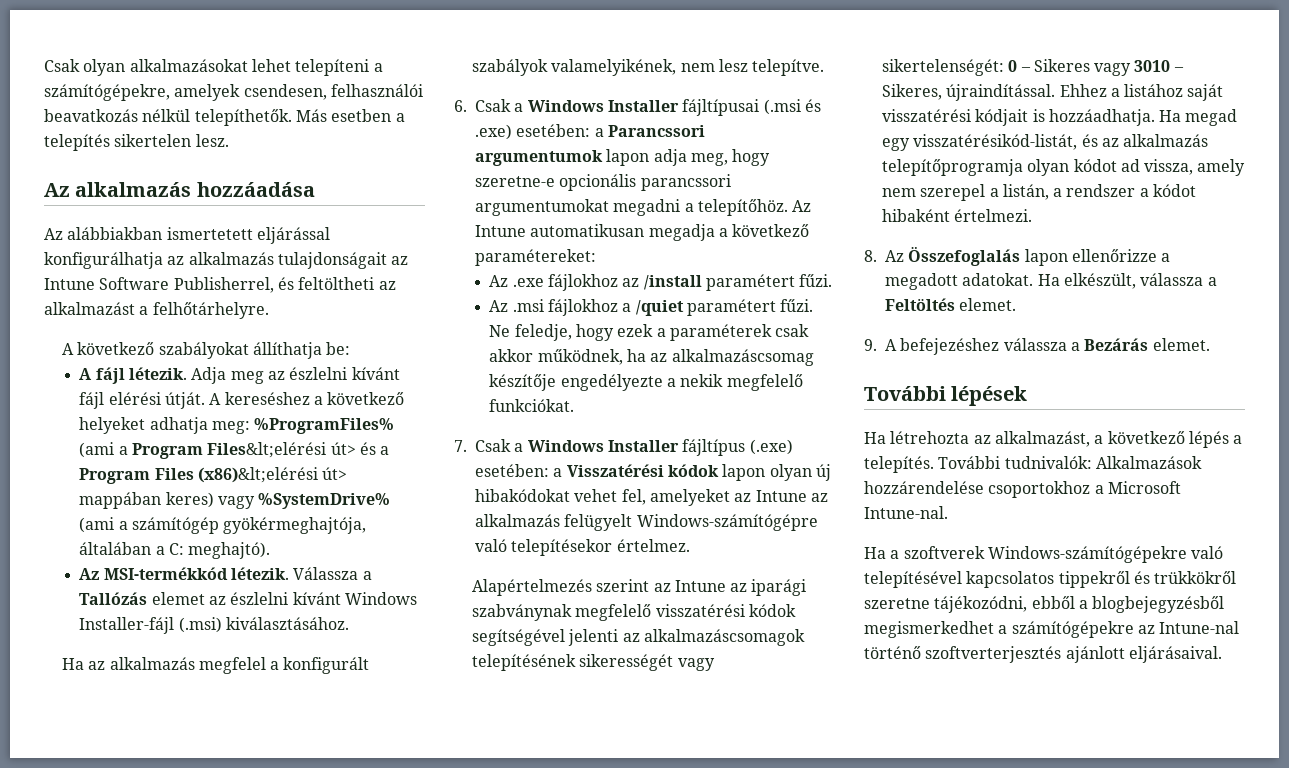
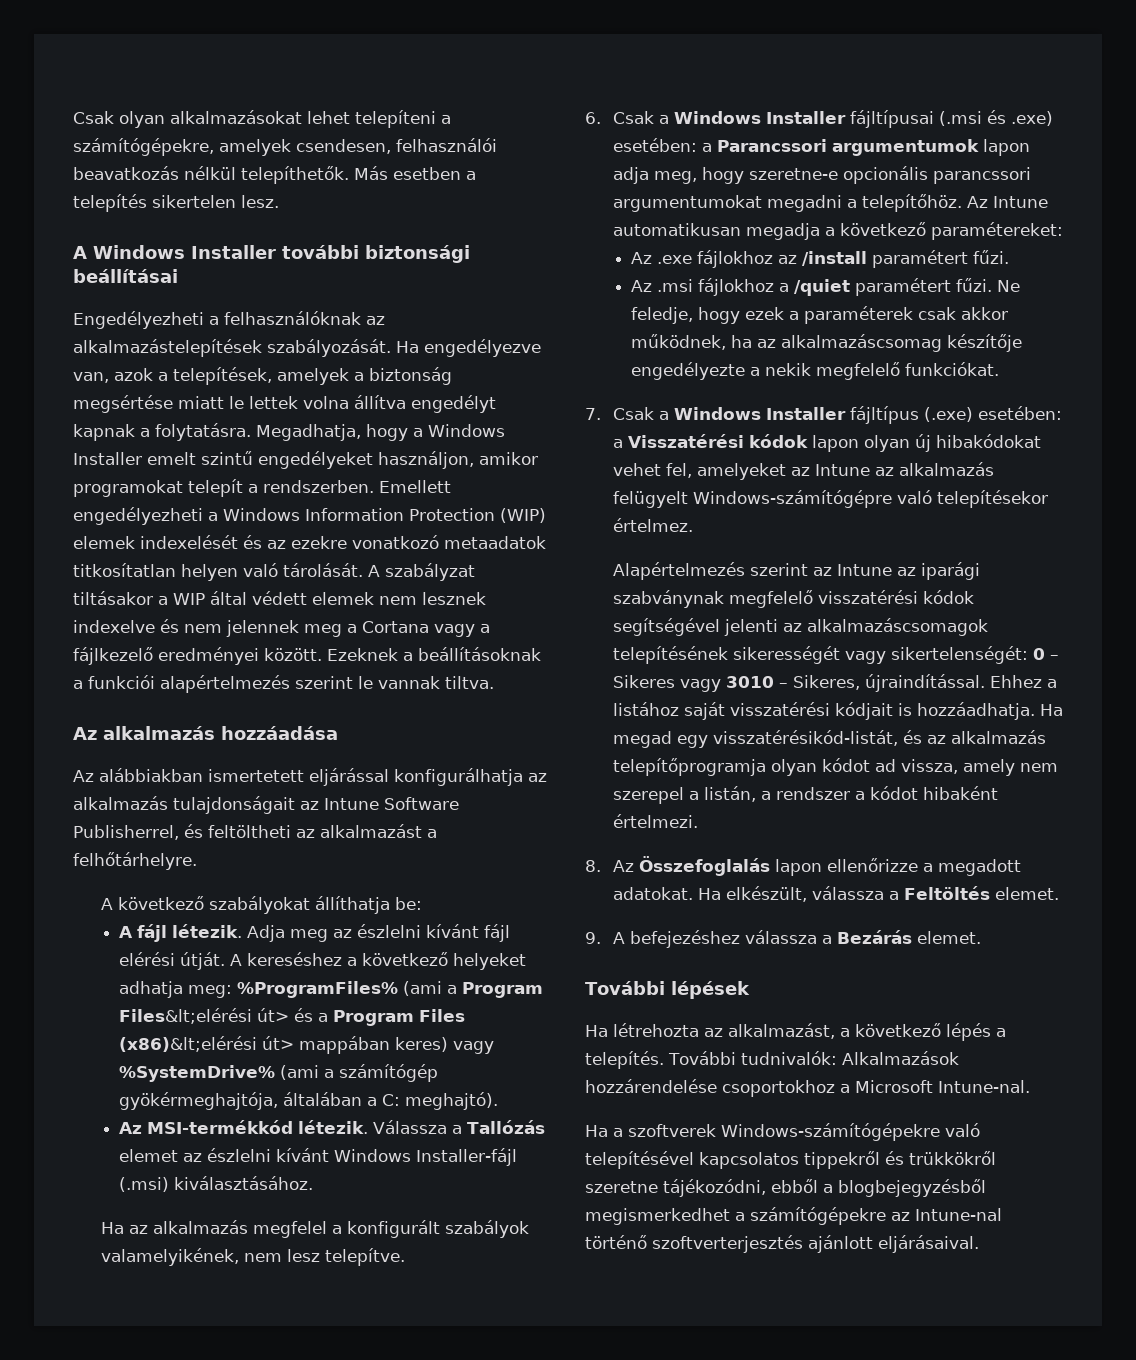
+ A Windows Installer további biztonsági beállításai
+ Engedélyezheti a felhasználóknak az alkalmazástelepítések szabályozását. Ha engedélyezve van, azok a telepítések, amelyek a biztonság megsértése miatt le lettek volna állítva engedélyt kapnak a folytatásra. Megadhatja, hogy a Windows Installer emelt szintű engedélyeket használjon, amikor programokat telepít a rendszerben. Emellett engedélyezheti a Windows Information Protection (WIP) elemek indexelését és az ezekre vonatkozó metaadatok titkosítatlan helyen való tárolását. A szabályzat tiltásakor a WIP által védett elemek nem lesznek indexelve és nem jelennek meg a Cortana vagy a fájlkezelő eredményei között. Ezeknek a beállításoknak a funkciói alapértelmezés szerint le vannak tiltva.

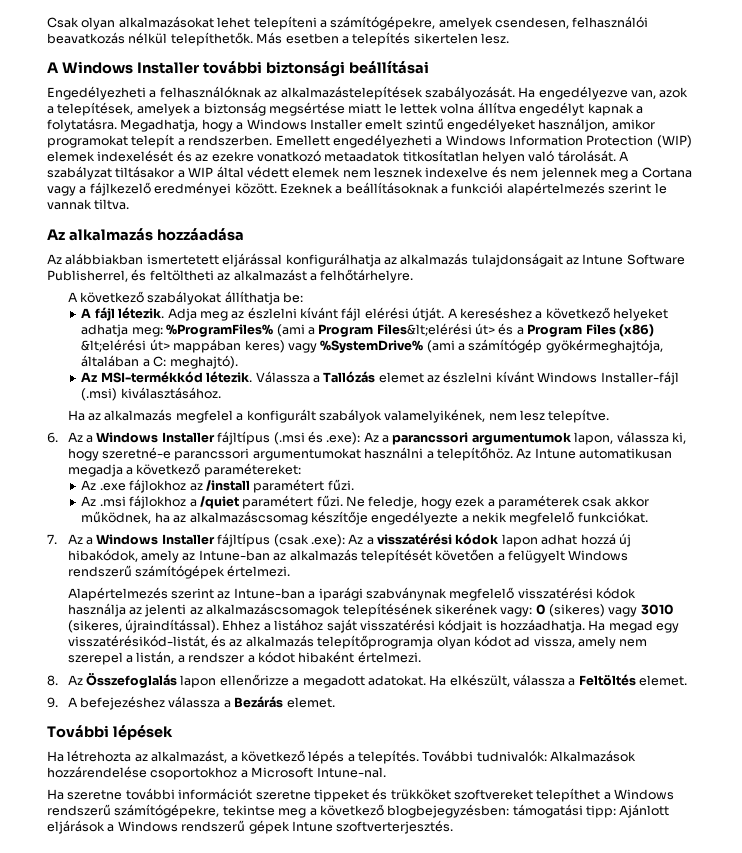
- A kereséshez a következő helyeket adhatja meg: %ProgramFiles% (ami a Program Files&lt;elérési út> és a Program Files (x86)&lt;elérési út> mappában keres) vagy %SystemDrive% (ami a számítógép gyökérmeghajtója, általában a C: meghajtó).
+ A kereséshez a következő helyeket adhatja meg: %ProgramFiles% (ami a Program Files&lt;elérési út> és a Program Files (x86) &lt;elérési út> mappában keres) vagy %SystemDrive% (ami a számítógép gyökérmeghajtója, általában a C: meghajtó).
- 6. Csak a Windows Installer fájltípusai (.msi és .exe) esetében: a Parancssori argumentumok lapon adja meg, hogy szeretne-e opcionális parancssori argumentumokat megadni a telepítőhöz.
+ 6. Az a Windows Installer fájltípus (.msi és .exe): Az a parancssori argumentumok lapon, válassza ki, hogy szeretné-e parancssori argumentumokat használni a telepítőhöz.
- 7. Csak a Windows Installer fájltípus (.exe) esetében: a Visszatérési kódok lapon olyan új hibakódokat vehet fel, amelyeket az Intune az alkalmazás felügyelt Windows-számítógépre való telepítésekor értelmez.
+ 7. Az a Windows Installer fájltípus (csak .exe): Az a visszatérési kódok lapon adhat hozzá új hibakódok, amely az Intune-ban az alkalmazás telepítését követően a felügyelt Windows rendszerű számítógépek értelmezi.
- Alapértelmezés szerint az Intune az iparági szabványnak megfelelő visszatérési kódok segítségével jelenti az alkalmazáscsomagok telepítésének sikerességét vagy sikertelenségét: 0 – Sikeres vagy 3010 – Sikeres, újraindítással.
+ Alapértelmezés szerint az Intune-ban a iparági szabványnak megfelelő visszatérési kódok használja az jelenti az alkalmazáscsomagok telepítésének sikerének vagy: 0 (sikeres) vagy 3010 (sikeres, újraindítással).
- Ha a szoftverek Windows-számítógépekre való telepítésével kapcsolatos tippekről és trükkökről szeretne tájékozódni, ebből a blogbejegyzésből megismerkedhet a számítógépekre az Intune-nal történő szoftverterjesztés ajánlott eljárásaival.
+ Ha szeretne további információt szeretne tippeket és trükköket szoftvereket telepíthet a Windows rendszerű számítógépekre, tekintse meg a következő blogbejegyzésben: támogatási tipp: Ajánlott eljárások a Windows rendszerű gépek Intune szoftverterjesztés.

